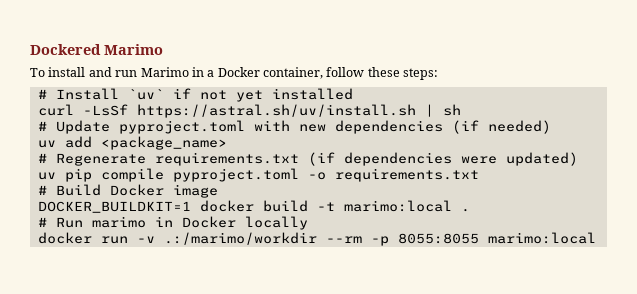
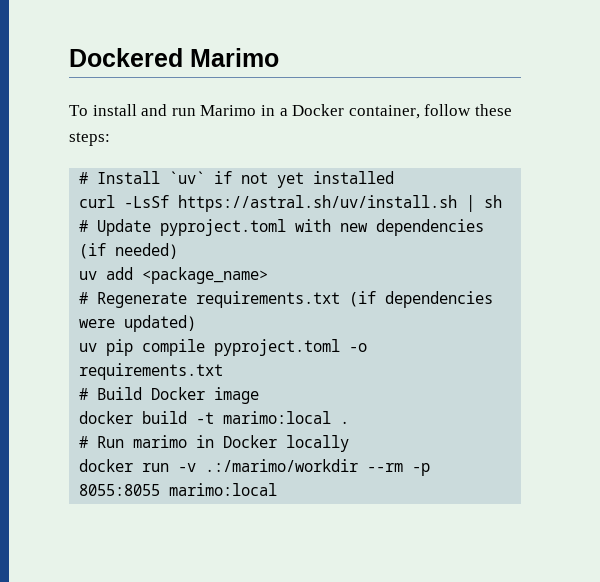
- DOCKER_BUILDKIT=1 docker build -t marimo:local .
+ docker build -t marimo:local .

